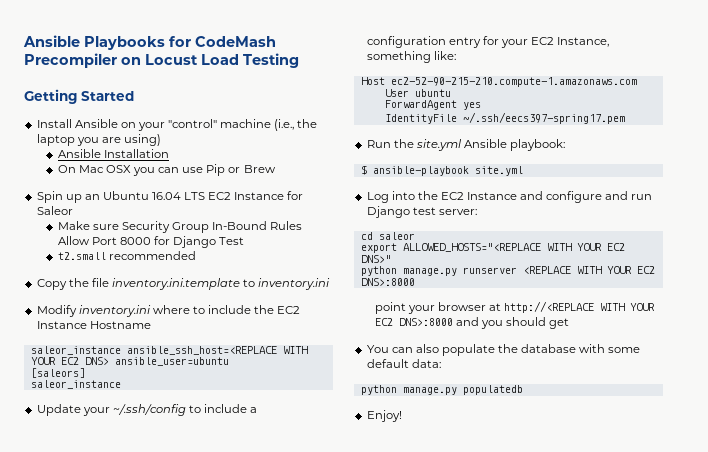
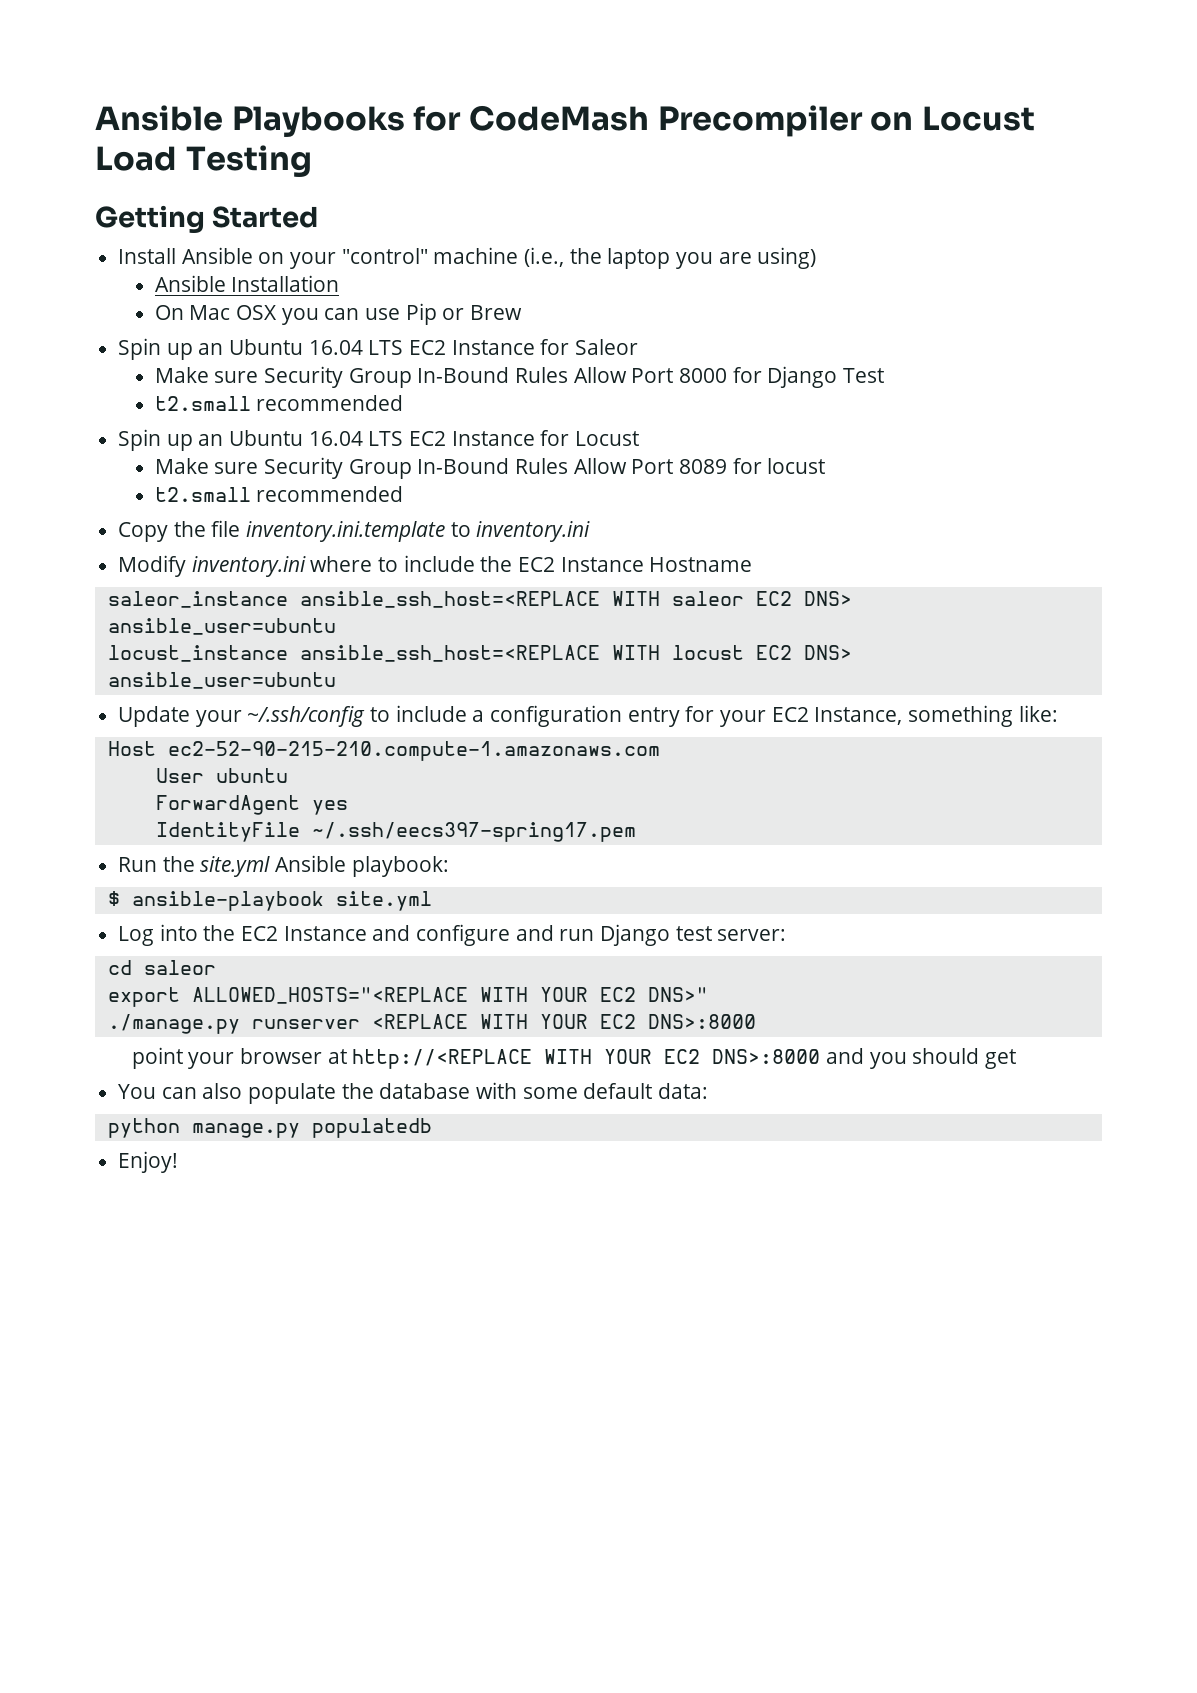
+ Spin up an Ubuntu 16.04 LTS EC2 Instance for Locust
+ Make sure Security Group In-Bound Rules Allow Port 8089 for locust
+ t2.small recommended
- saleor_instance ansible_ssh_host=<REPLACE WITH YOUR EC2 DNS> ansible_user=ubuntu
- [saleors]
- saleor_instance
+ saleor_instance ansible_ssh_host=<REPLACE WITH saleor EC2 DNS> ansible_user=ubuntu
+ locust_instance ansible_ssh_host=<REPLACE WITH locust EC2 DNS> ansible_user=ubuntu
- python manage.py runserver <REPLACE WITH YOUR EC2 DNS>:8000
+ ./manage.py runserver <REPLACE WITH YOUR EC2 DNS>:8000

